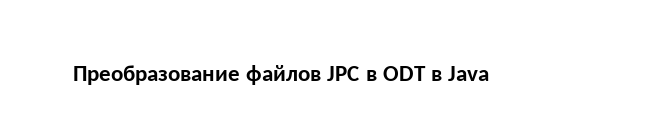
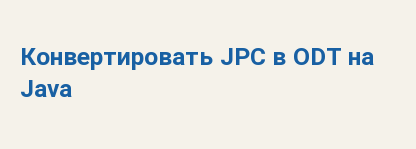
- Преобразование файлов JPC в ODT в Java
+ Конвертировать JPC в ODT на Java

